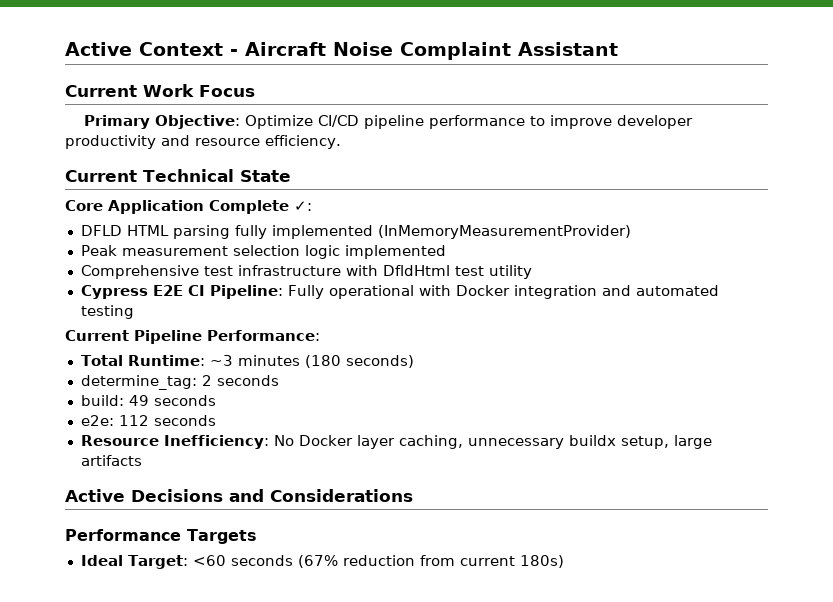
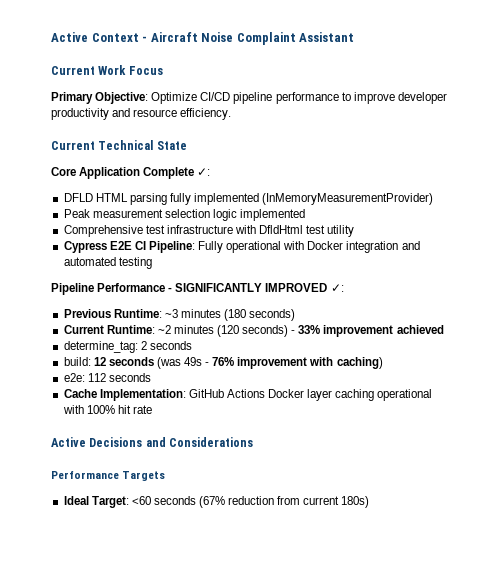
- Current Pipeline Performance:
- Total Runtime: ~3 minutes (180 seconds)
+ Pipeline Performance - SIGNIFICANTLY IMPROVED ✓:
+ Previous Runtime: ~3 minutes (180 seconds)
+ Current Runtime: ~2 minutes (120 seconds) - 33% improvement achieved
- build: 49 seconds
+ build: 12 seconds (was 49s - 76% improvement with caching)
  e2e: 112 seconds
- Resource Inefficiency: No Docker layer caching, unnecessary buildx setup, large artifacts
+ Cache Implementation: GitHub Actions Docker layer caching operational with 100% hit rate

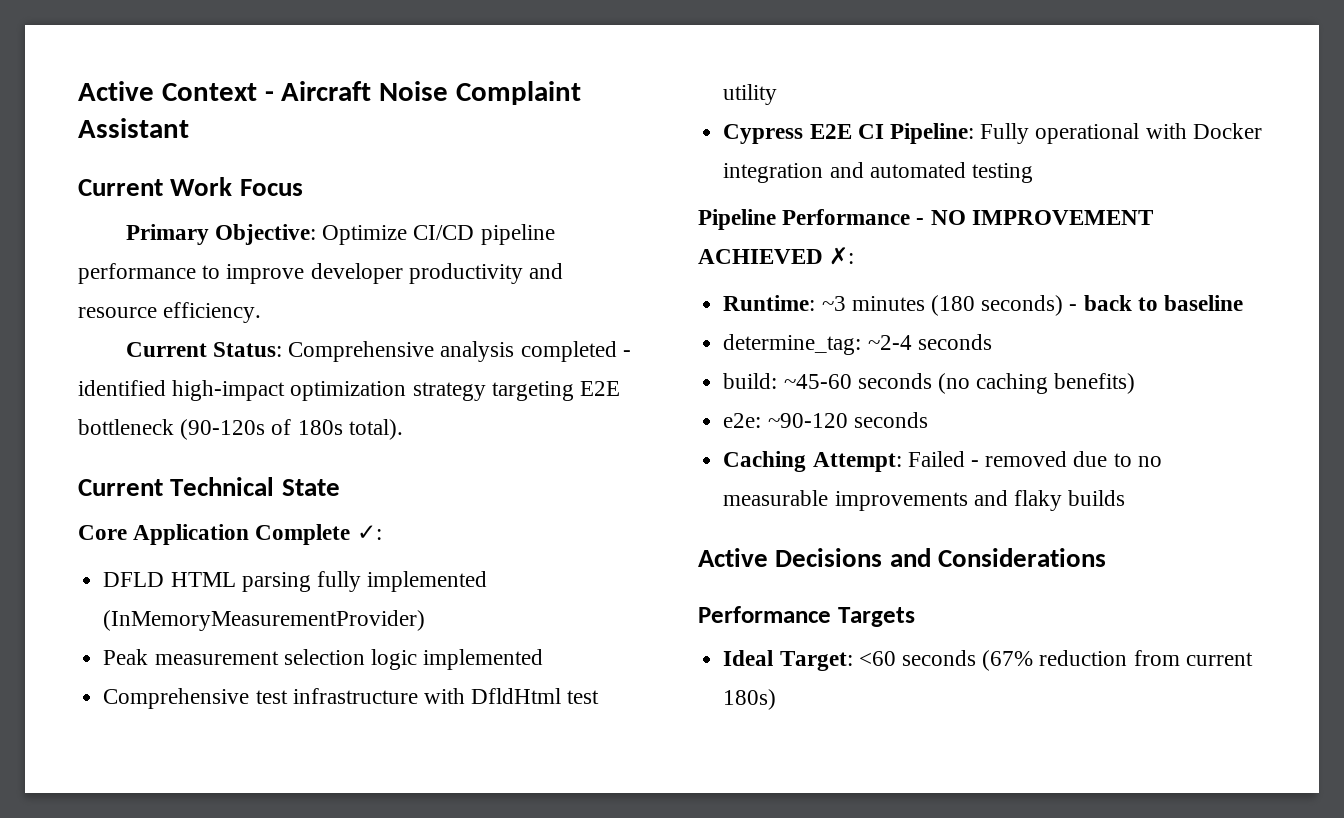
+ Current Status: Comprehensive analysis completed - identified high-impact optimization strategy targeting E2E bottleneck (90-120s of 180s total).
- Pipeline Performance - SIGNIFICANTLY IMPROVED ✓:
- Previous Runtime: ~3 minutes (180 seconds)
- Current Runtime: ~2 minutes (120 seconds) - 33% improvement achieved
+ Pipeline Performance - NO IMPROVEMENT ACHIEVED ✗:
+ Runtime: ~3 minutes (180 seconds) - back to baseline
- determine_tag: 2 seconds
+ determine_tag: ~2-4 seconds
- build: 12 seconds (was 49s - 76% improvement with caching)
+ build: ~45-60 seconds (no caching benefits)
- e2e: 112 seconds
- Cache Implementation: GitHub Actions Docker layer caching operational with 100% hit rate
+ e2e: ~90-120 seconds
+ Caching Attempt: Failed - removed due to no measurable improvements and flaky builds

